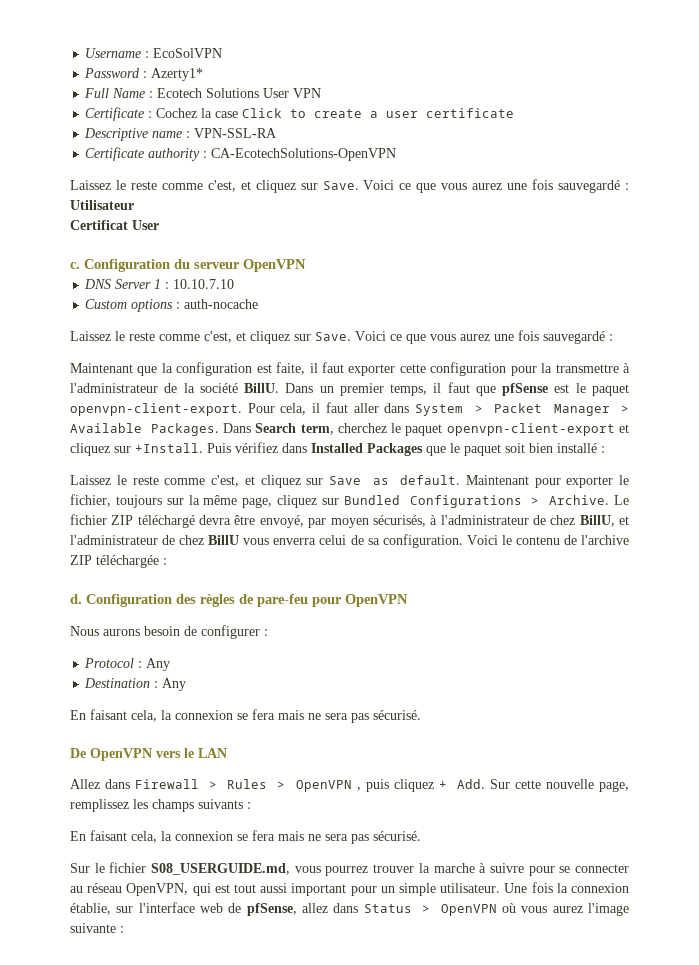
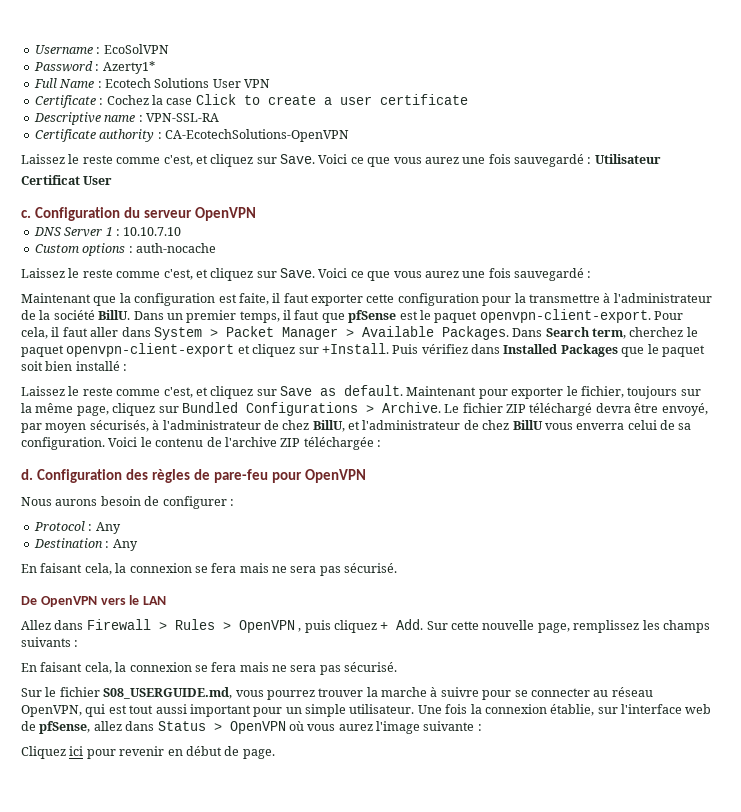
+ Cliquez ici pour revenir en début de page.

